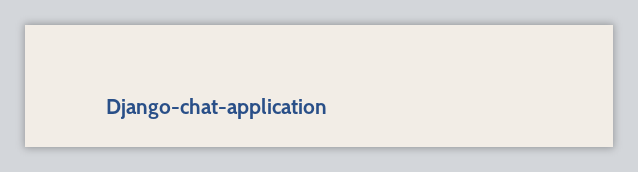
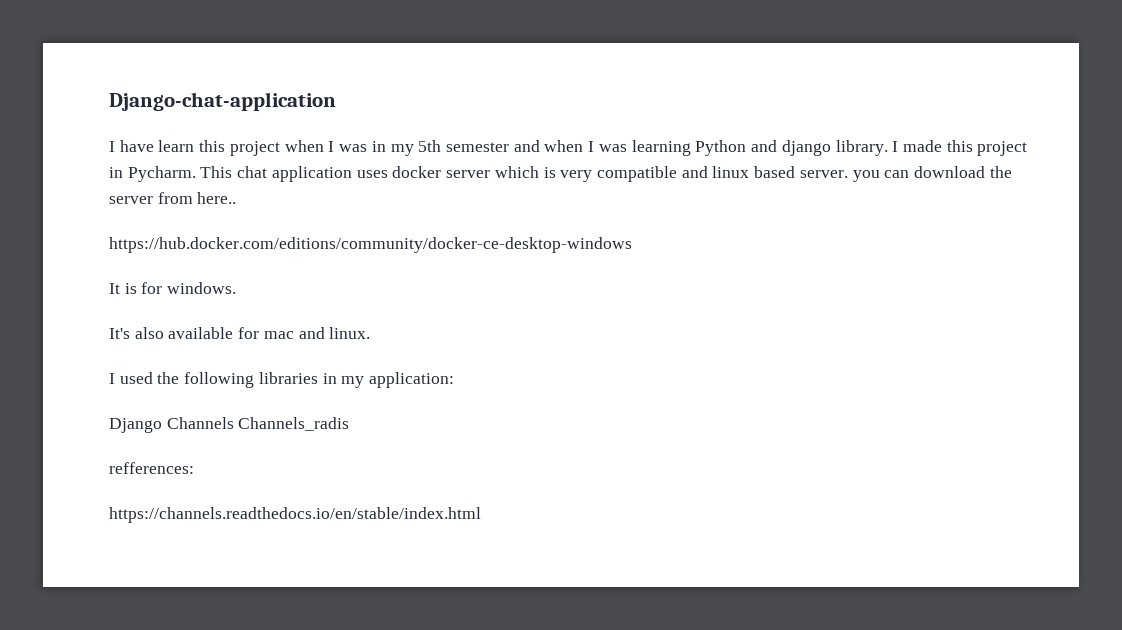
+ I have learn this project when I was in my 5th semester and when I was learning Python and django library. I made this project in Pycharm. This chat application uses docker server which is very compatible and linux based server. you can download the server from here..
+ https://hub.docker.com/editions/community/docker-ce-desktop-windows
+ It is for windows.
+ It's also available for mac and linux.
+ I used the following libraries in my application:
+ Django Channels Channels_radis
+ refferences:
+ https://channels.readthedocs.io/en/stable/index.html

